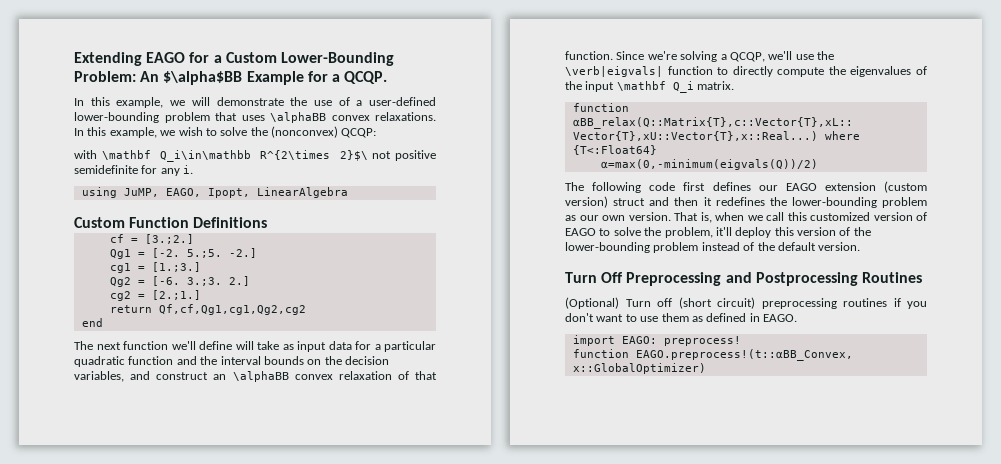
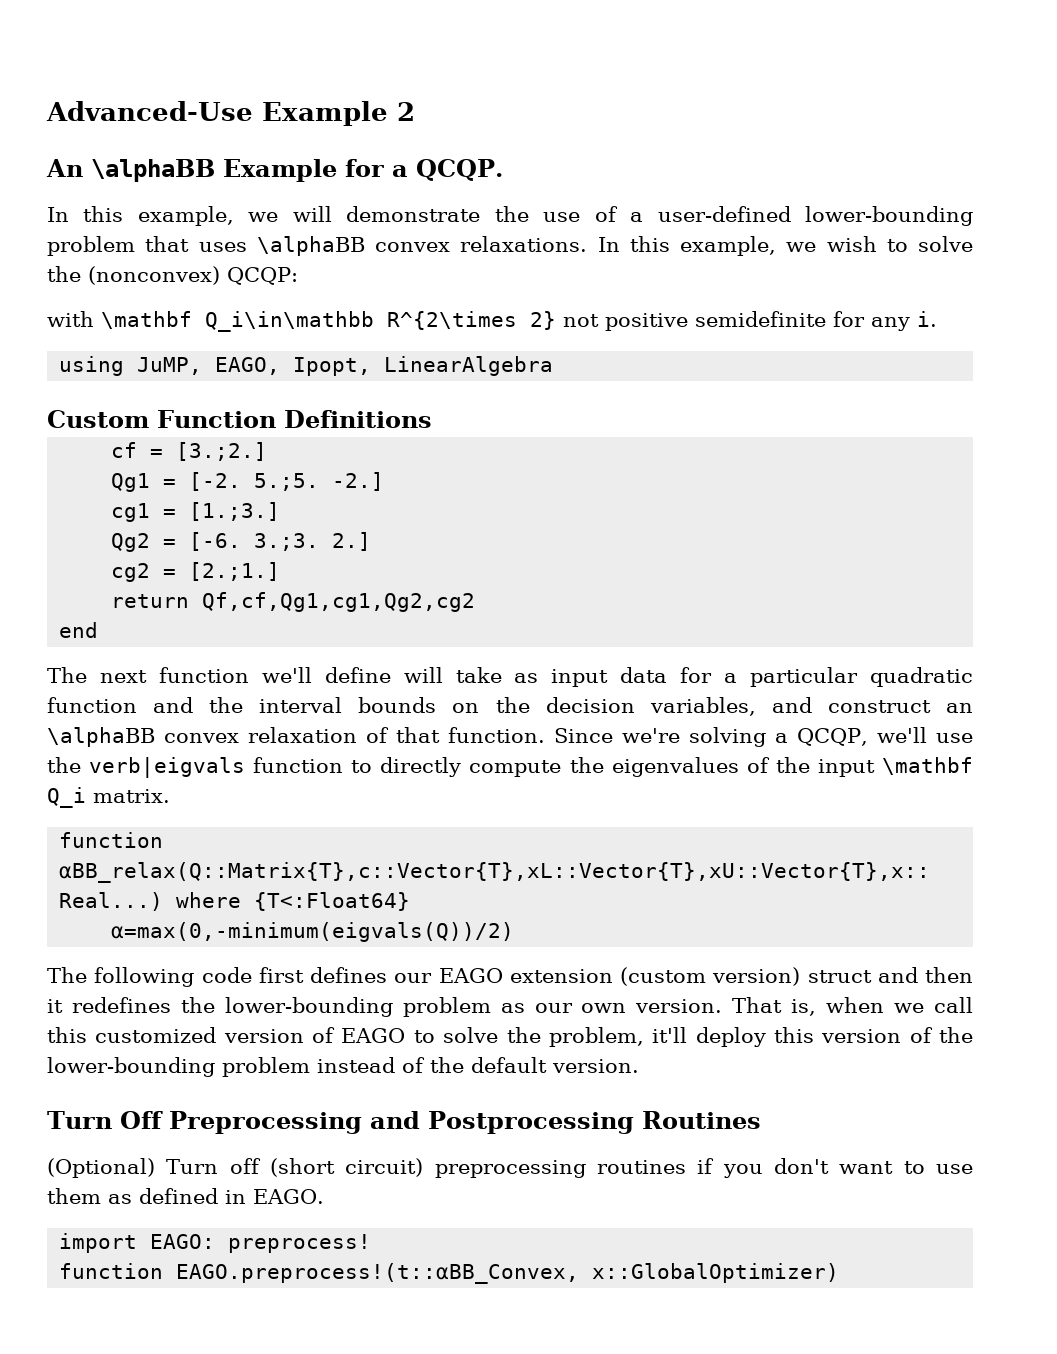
- Extending EAGO for a Custom Lower-Bounding Problem: An $\alpha$BB Example for a QCQP.
+ Advanced-Use Example 2
+ An \alphaBB Example for a QCQP.
- with \mathbf Q_i\in\mathbb R^{2\times 2}$\ not positive semidefinite for any i.
+ with \mathbf Q_i\in\mathbb R^{2\times 2} not positive semidefinite for any i.
- Since we're solving a QCQP, we'll use the \verb|eigvals| function to directly compute the eigenvalues of the input \mathbf Q_i matrix.
+ Since we're solving a QCQP, we'll use the verb|eigvals function to directly compute the eigenvalues of the input \mathbf Q_i matrix.

